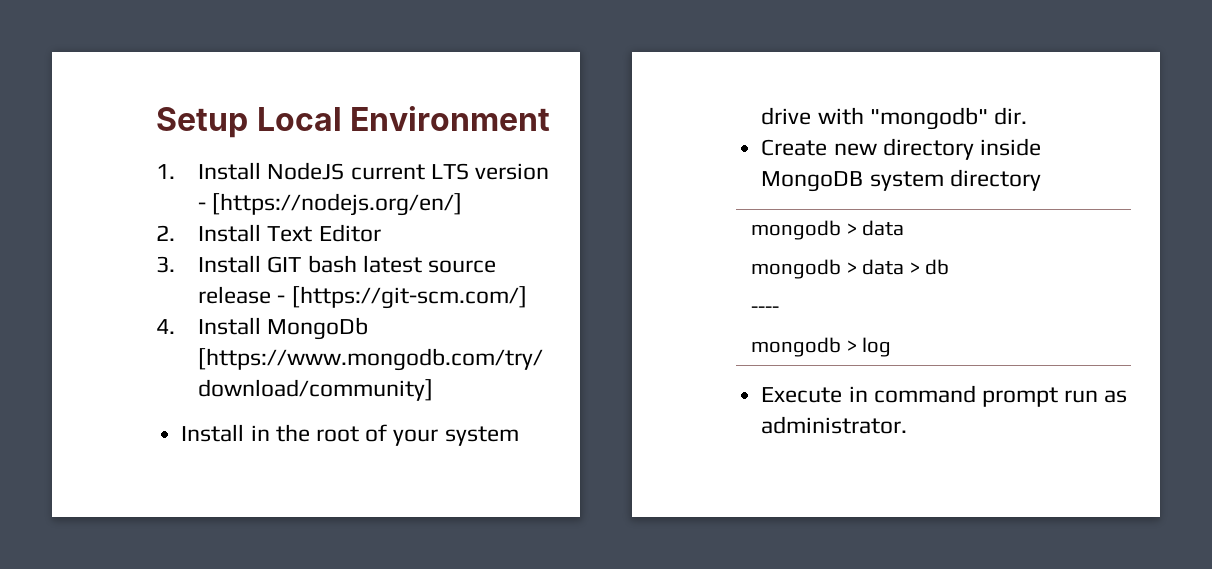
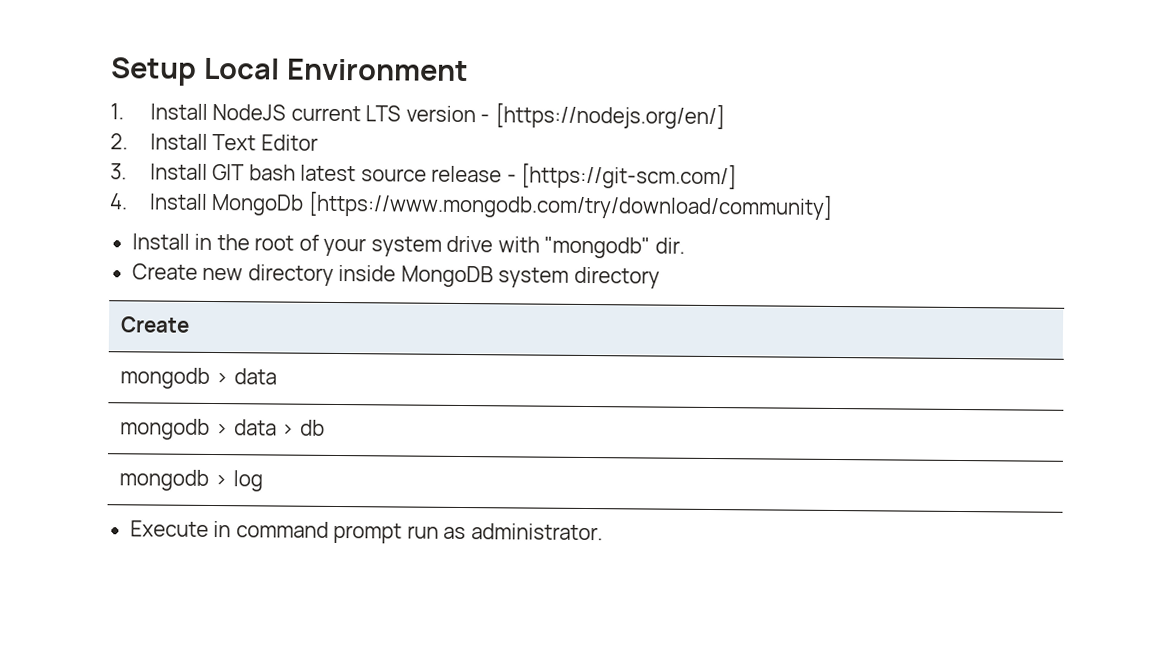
  Create new directory inside MongoDB system directory
+ Create
- ----

